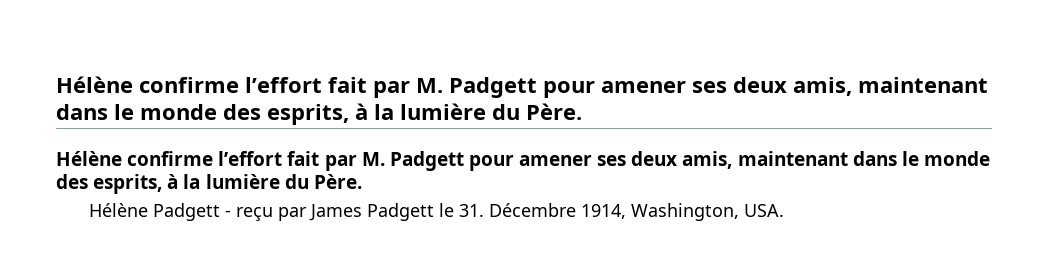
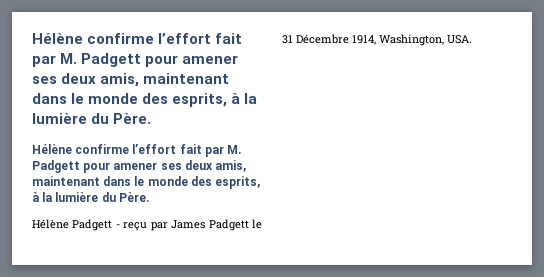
- Hélène Padgett - reçu par James Padgett le 31. Décembre 1914, Washington, USA.
+ Hélène Padgett - reçu par James Padgett le 31 Décembre 1914, Washington, USA.

